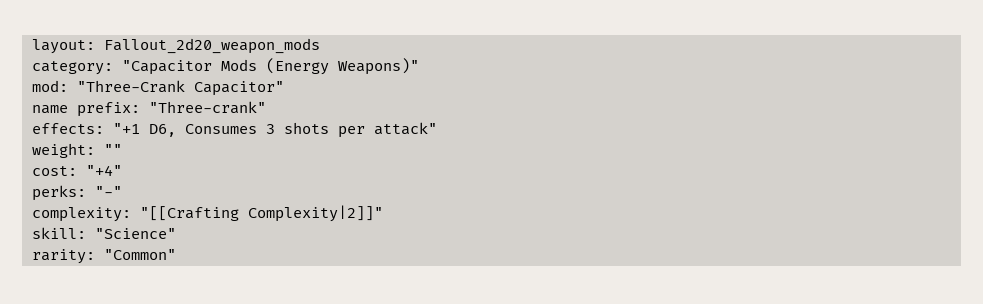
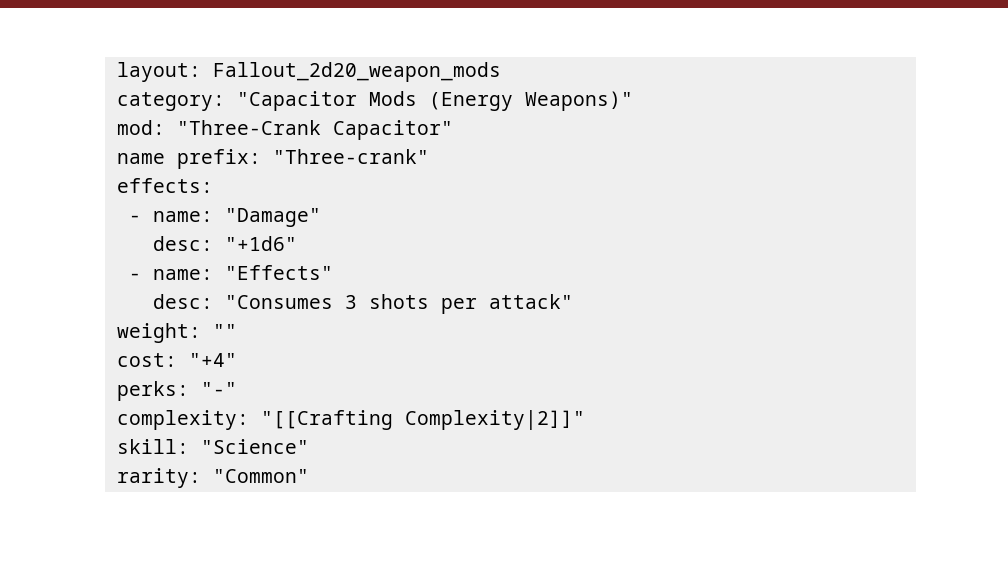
- effects: "+1 D6, Consumes 3 shots per attack"
+ effects:
+ - name: "Damage"
+ desc: "+1d6"
+ - name: "Effects"
+ desc: "Consumes 3 shots per attack"

